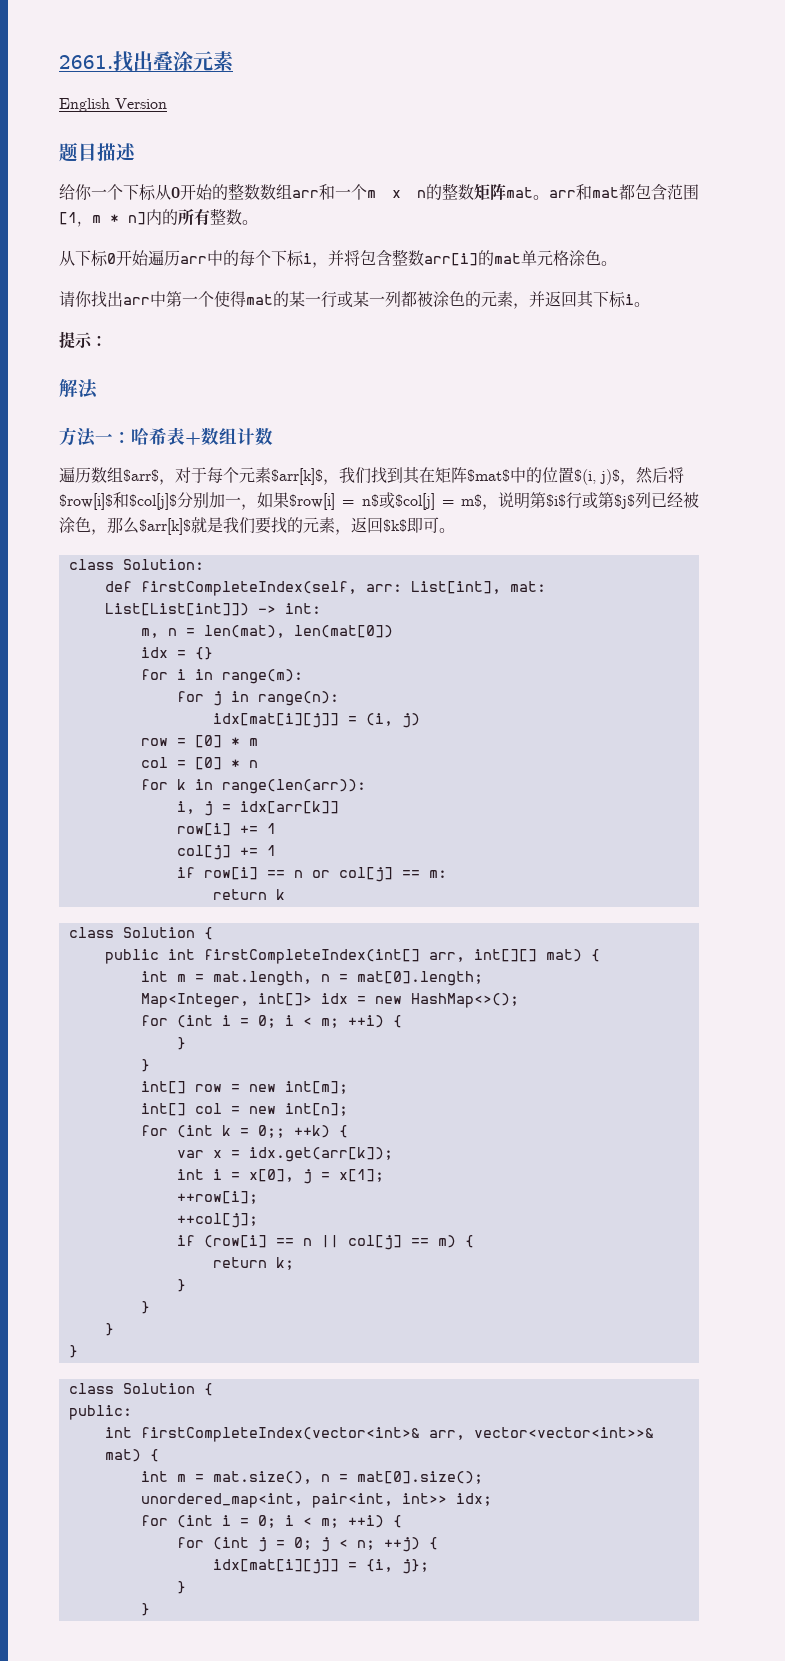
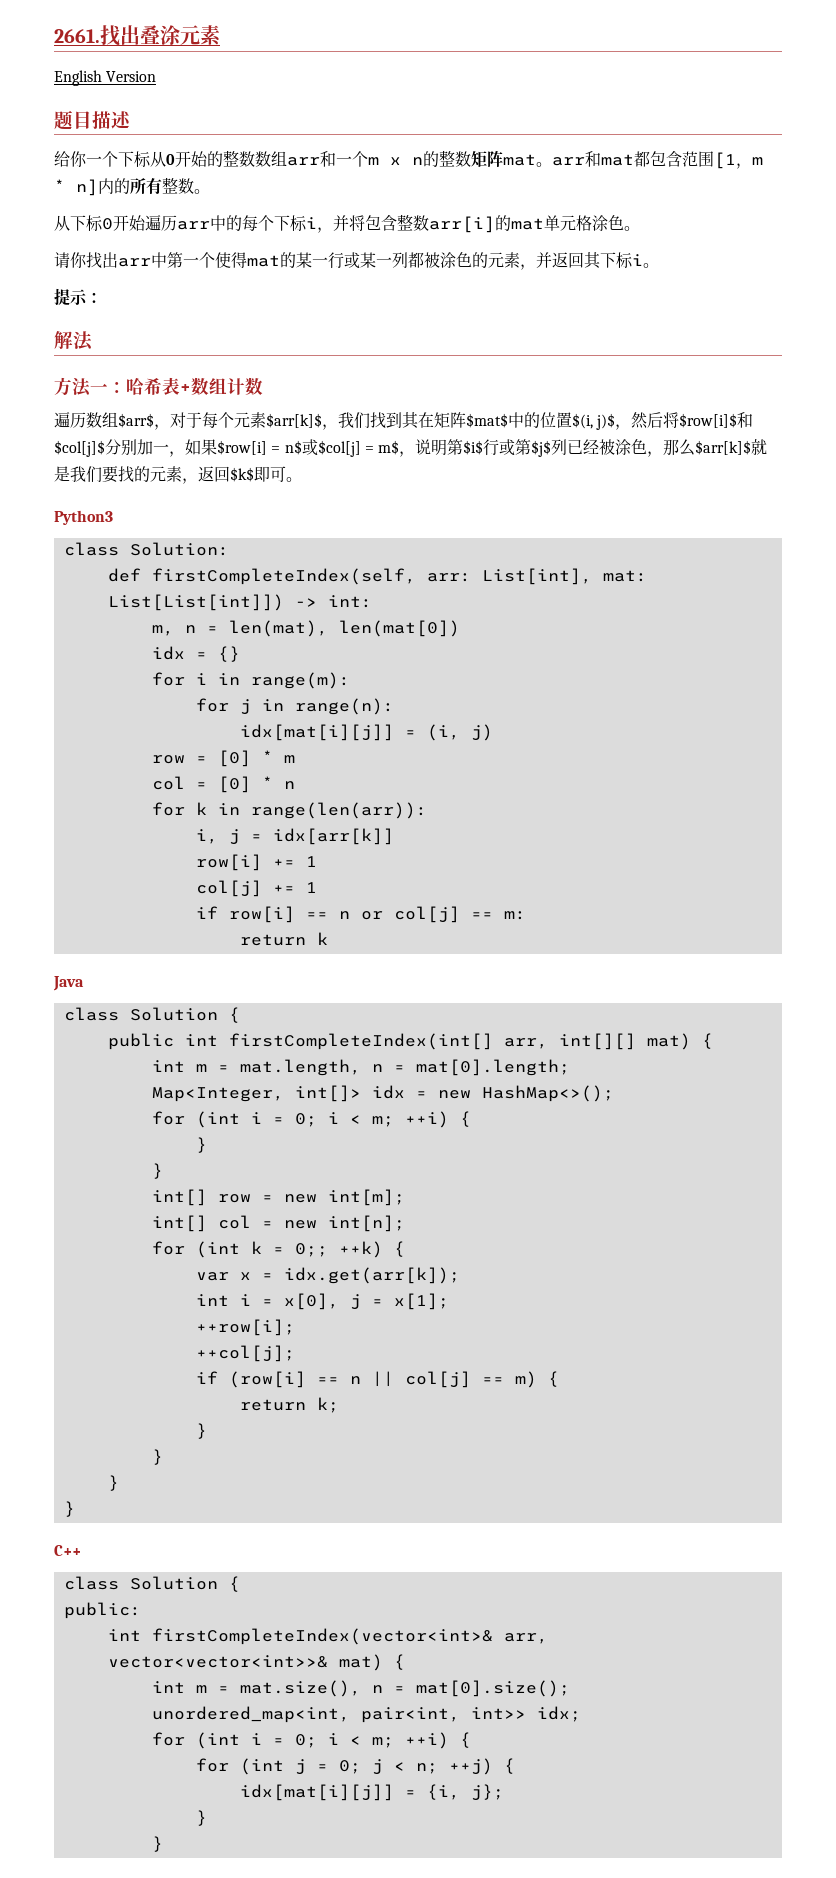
+ Python3
+ Java
+ C++

